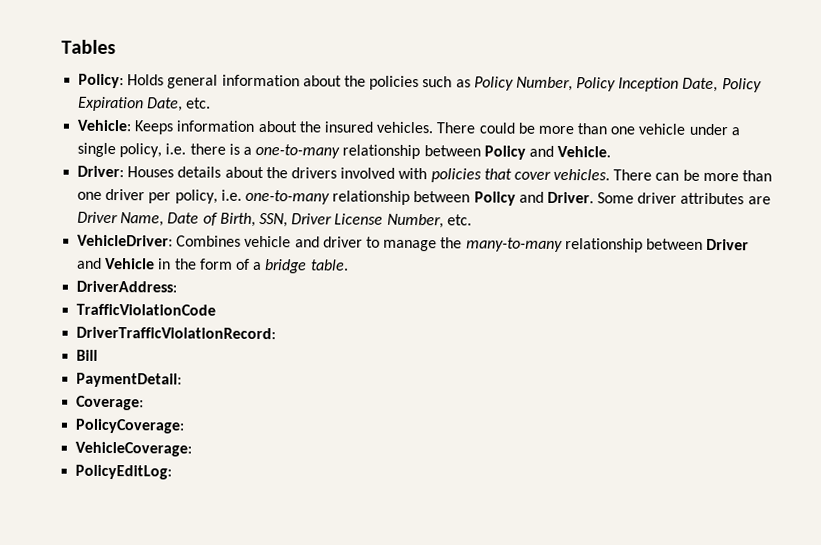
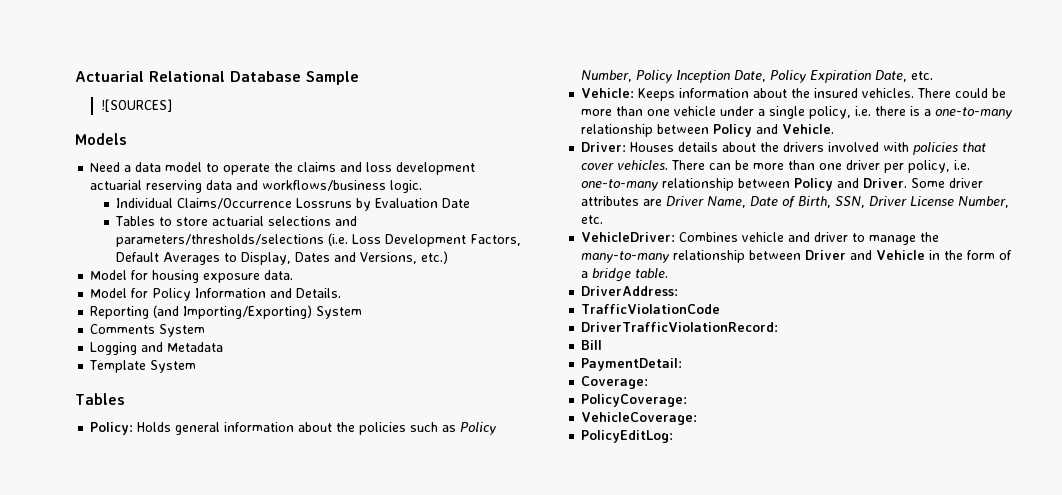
+ Actuarial Relational Database Sample
+ ![SOURCES]
+ Models
+ Need a data model to operate the claims and loss development actuarial reserving data and workflows/business logic.
+ Individual Claims/Occurrence Lossruns by Evaluation Date
+ Tables to store actuarial selections and parameters/thresholds/selections (i.e. Loss Development Factors, Default Averages to Display, Dates and Versions, etc.)
+ Model for housing exposure data.
+ Model for Policy Information and Details.
+ Reporting (and Importing/Exporting) System
+ Comments System
+ Logging and Metadata
+ Template System

